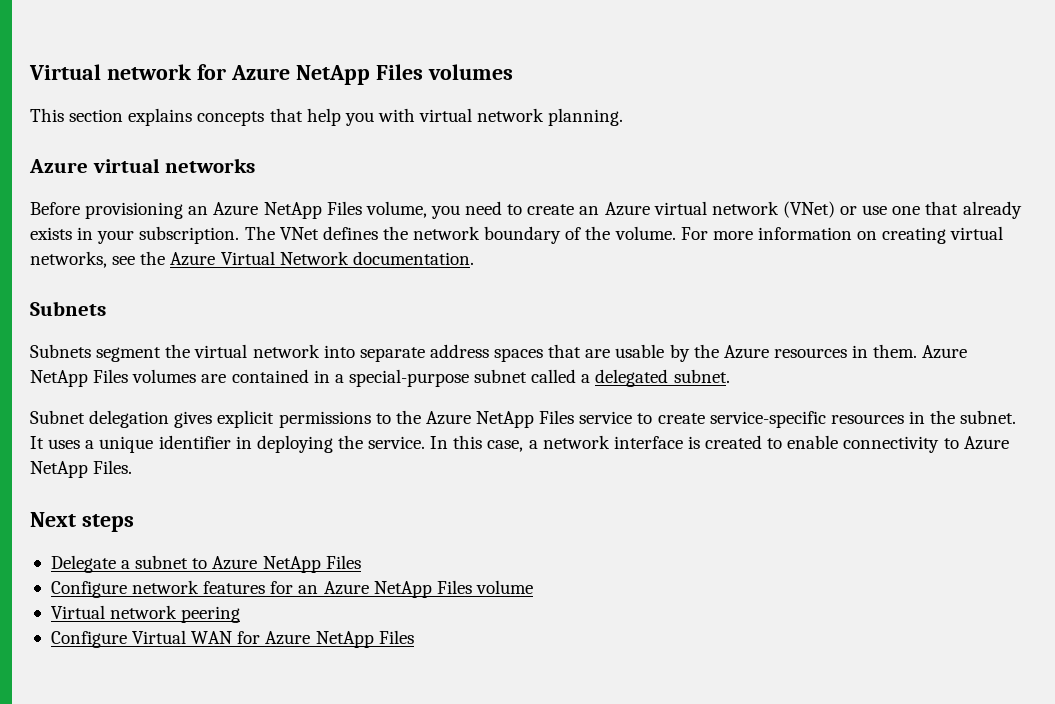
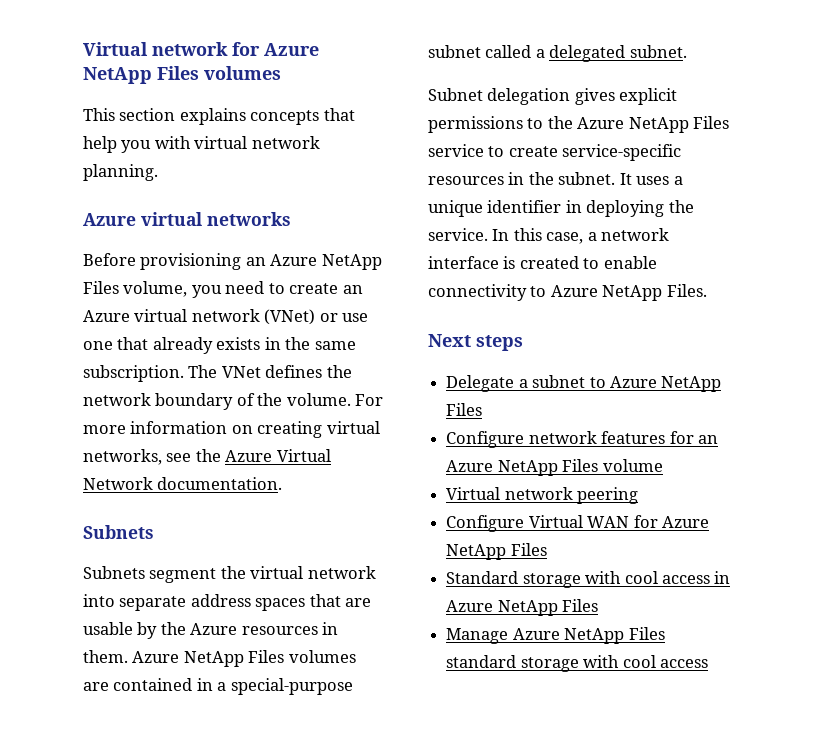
- Before provisioning an Azure NetApp Files volume, you need to create an Azure virtual network (VNet) or use one that already exists in your subscription.
+ Before provisioning an Azure NetApp Files volume, you need to create an Azure virtual network (VNet) or use one that already exists in the same subscription.
+ Standard storage with cool access in Azure NetApp Files
+ Manage Azure NetApp Files standard storage with cool access

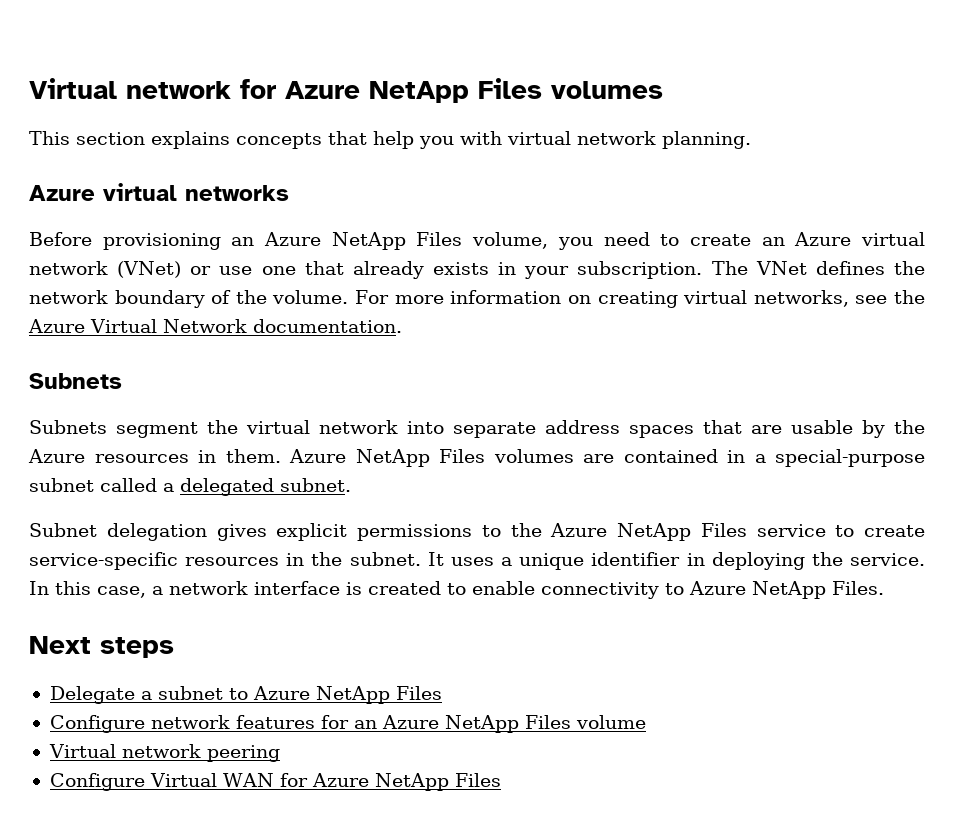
- Before provisioning an Azure NetApp Files volume, you need to create an Azure virtual network (VNet) or use one that already exists in the same subscription.
+ Before provisioning an Azure NetApp Files volume, you need to create an Azure virtual network (VNet) or use one that already exists in your subscription.
- Standard storage with cool access in Azure NetApp Files
- Manage Azure NetApp Files standard storage with cool access

